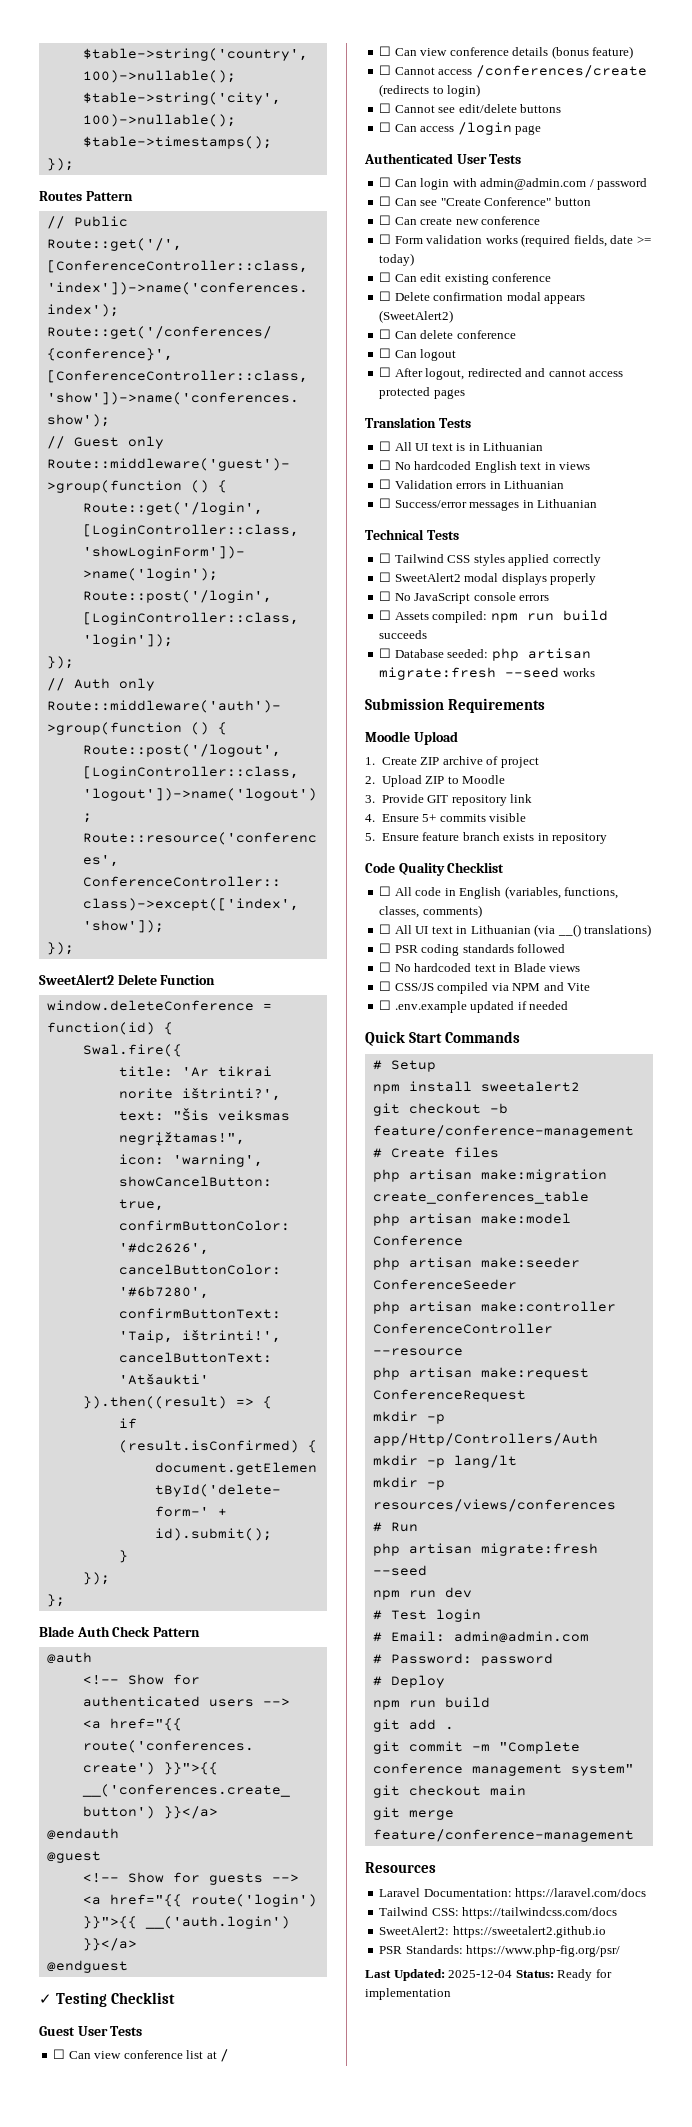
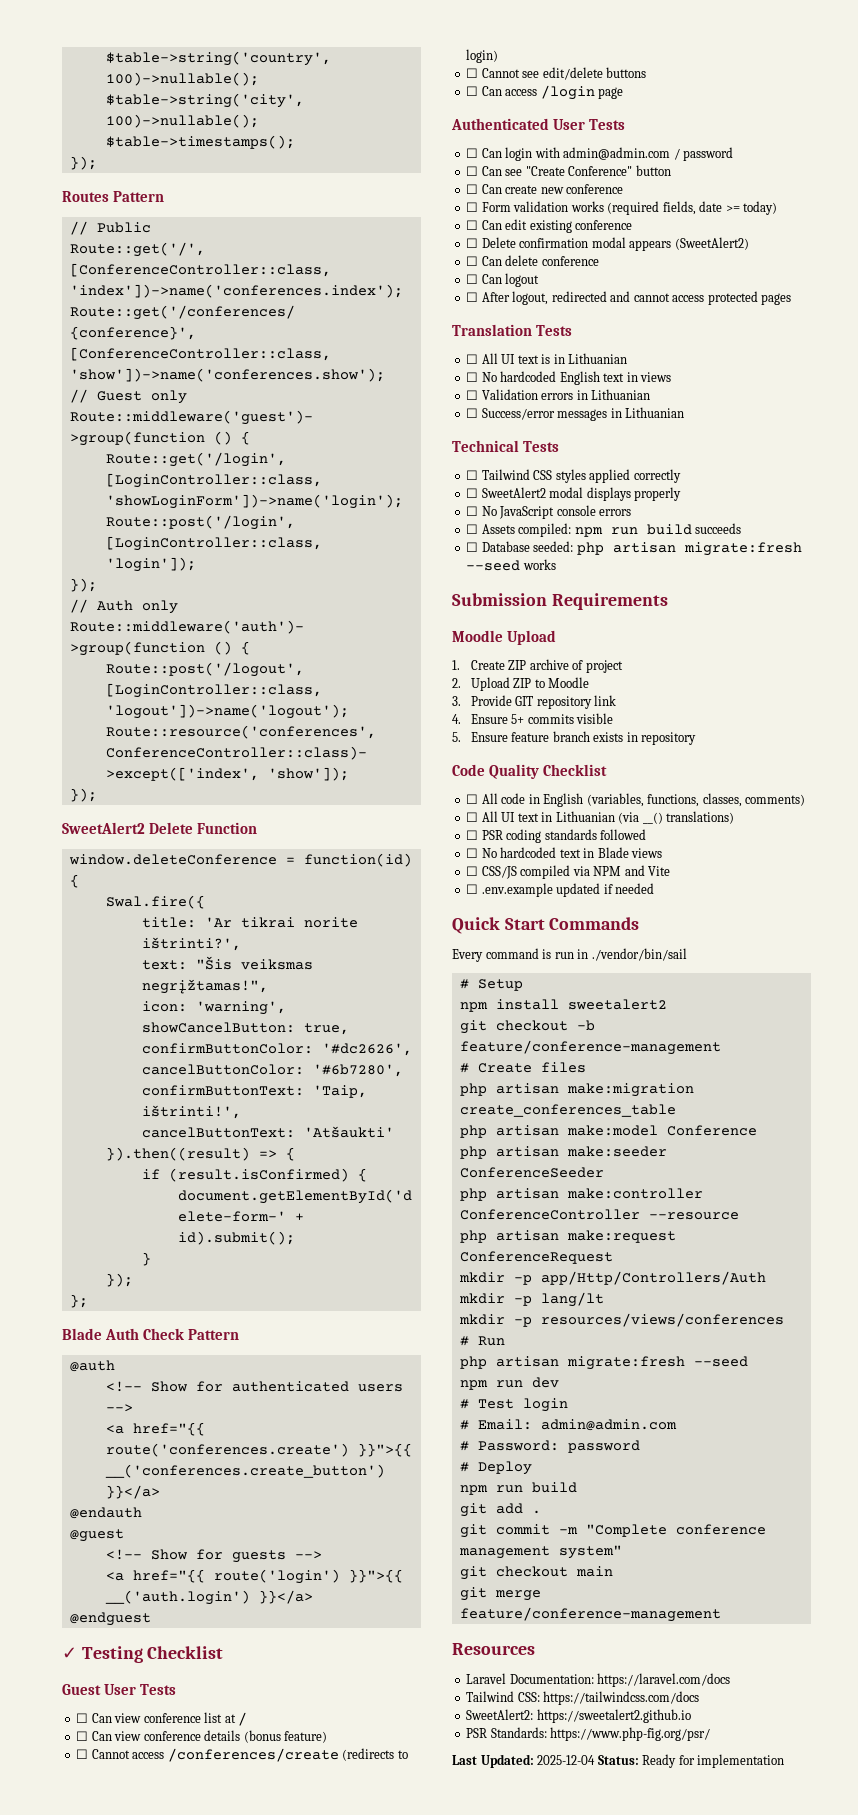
+ Every command is run in ./vendor/bin/sail

